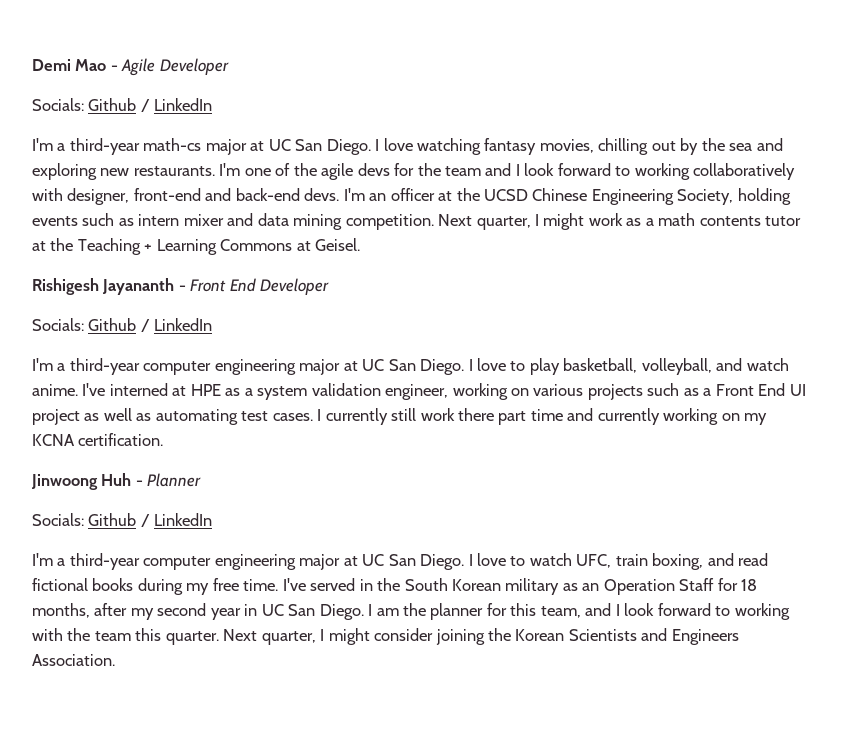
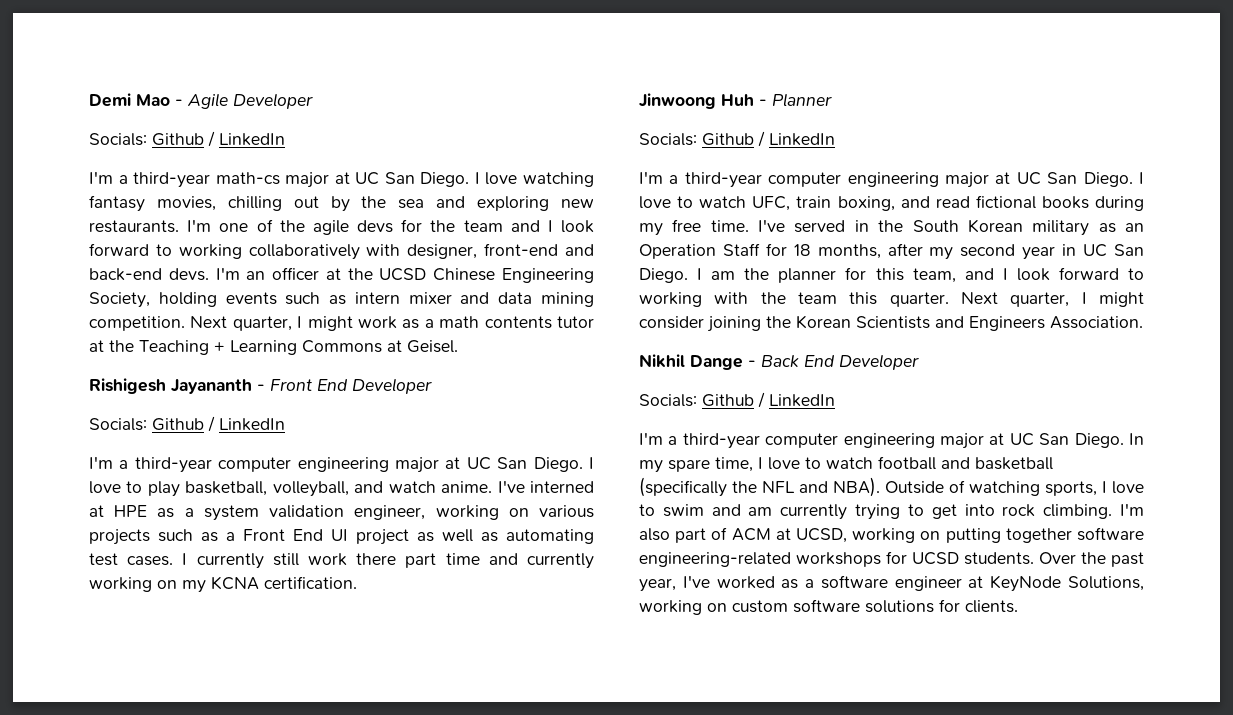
+ Nikhil Dange - Back End Developer
+ Socials: Github / LinkedIn
+ I'm a third-year computer engineering major at UC San Diego. In my spare time, I love to watch football and basketball (specifically the NFL and NBA). Outside of watching sports, I love to swim and am currently trying to get into rock climbing. I'm also part of ACM at UCSD, working on putting together software engineering-related workshops for UCSD students. Over the past year, I've worked as a software engineer at KeyNode Solutions, working on custom software solutions for clients.

